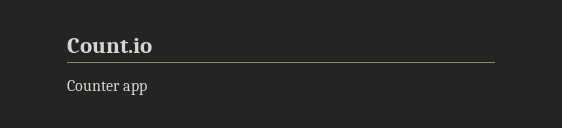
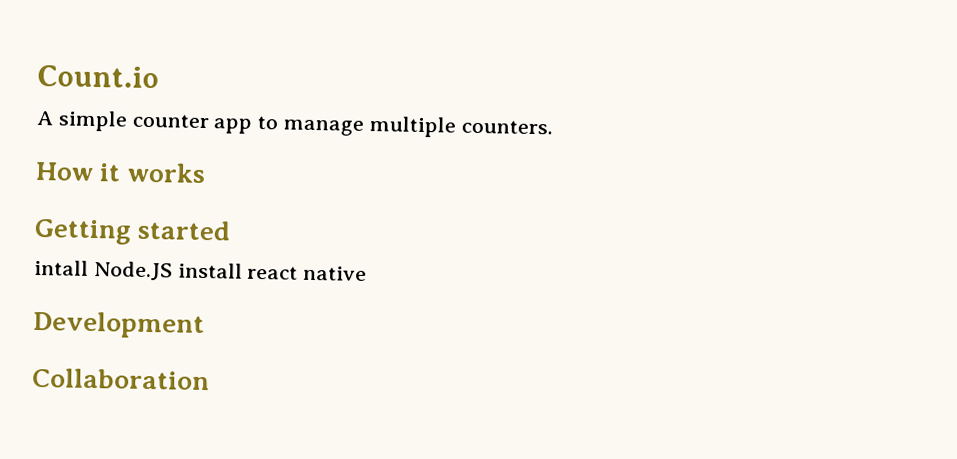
- Counter app
+ A simple counter app to manage multiple counters.
+ How it works
+ Getting started
+ intall Node.JS install react native
+ Development
+ Collaboration

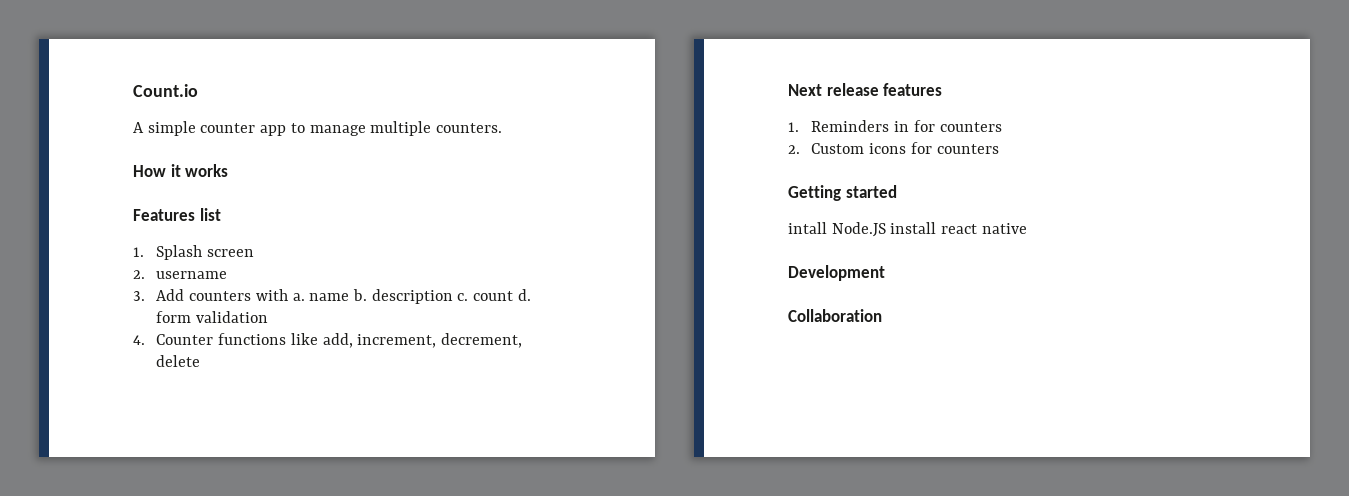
+ Features list
+ 1. Splash screen
+ 2. username
+ 3. Add counters with a. name b. description c. count d. form validation
+ 4. Counter functions like add, increment, decrement, delete
+ Next release features
+ 1. Reminders in for counters
+ 2. Custom icons for counters

